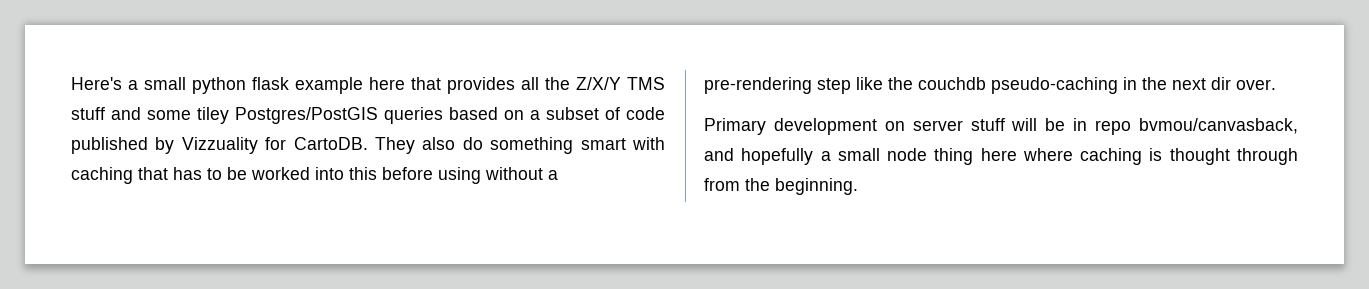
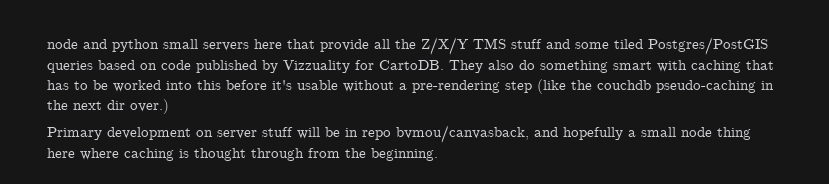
- Here's a small python flask example here that provides all the Z/X/Y TMS stuff and some tiley Postgres/PostGIS queries based on a subset of code published by Vizzuality for CartoDB.
+ node and python small servers here that provide all the Z/X/Y TMS stuff and some tiled Postgres/PostGIS queries based on code published by Vizzuality for CartoDB.
- They also do something smart with caching that has to be worked into this before using without a pre-rendering step like the couchdb pseudo-caching in the next dir over.
+ They also do something smart with caching that has to be worked into this before it's usable without a pre-rendering step (like the couchdb pseudo-caching in the next dir over.)

